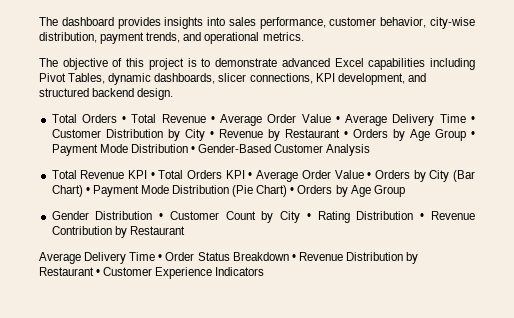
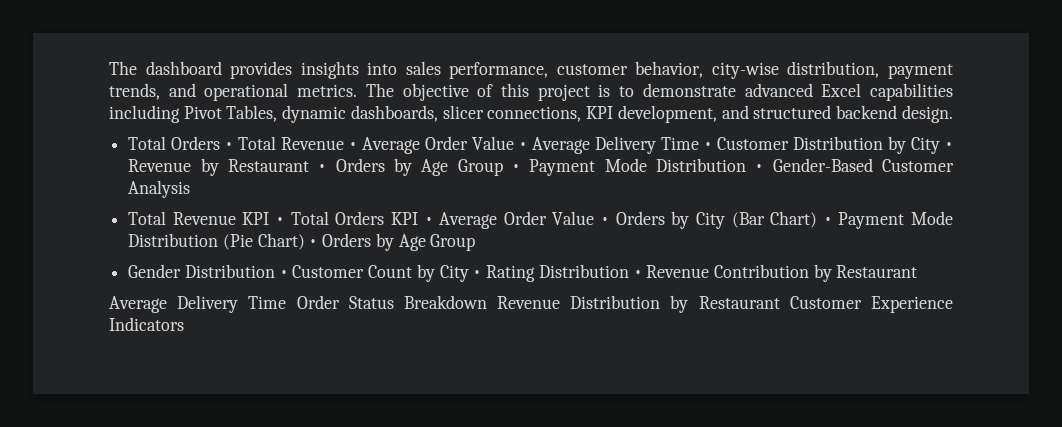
- The dashboard provides insights into sales performance, customer behavior, city-wise distribution, payment trends, and operational metrics.
- The objective of this project is to demonstrate advanced Excel capabilities including Pivot Tables, dynamic dashboards, slicer connections, KPI development, and structured backend design.
+ The dashboard provides insights into sales performance, customer behavior, city-wise distribution, payment trends, and operational metrics. The objective of this project is to demonstrate advanced Excel capabilities including Pivot Tables, dynamic dashboards, slicer connections, KPI development, and structured backend design.
- Average Delivery Time • Order Status Breakdown • Revenue Distribution by Restaurant • Customer Experience Indicators
+ Average Delivery Time Order Status Breakdown Revenue Distribution by Restaurant Customer Experience Indicators

